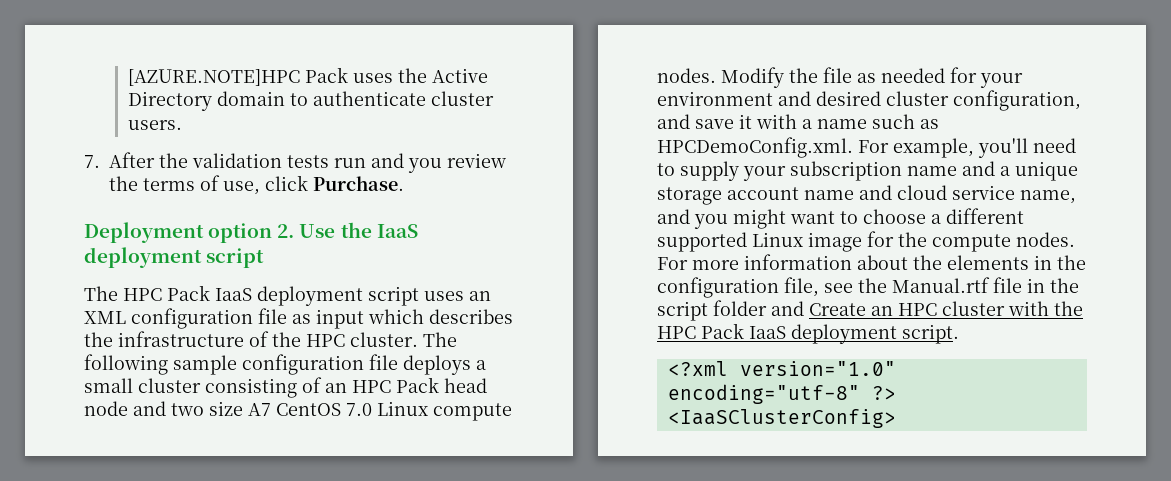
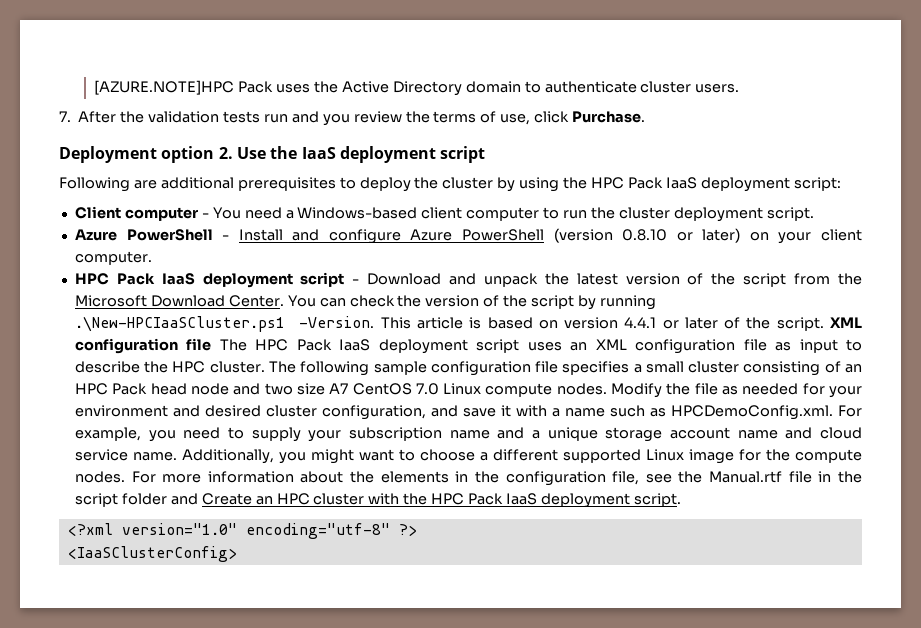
- The HPC Pack IaaS deployment script uses an XML configuration file as input which describes the infrastructure of the HPC cluster.
+ Following are additional prerequisites to deploy the cluster by using the HPC Pack IaaS deployment script:
+ Client computer - You need a Windows-based client computer to run the cluster deployment script.
+ Azure PowerShell - Install and configure Azure PowerShell (version 0.8.10 or later) on your client computer.
+ HPC Pack IaaS deployment script - Download and unpack the latest version of the script from the Microsoft Download Center. You can check the version of the script by running .\New-HPCIaaSCluster.ps1 -Version. This article is based on version 4.4.1 or later of the script. XML configuration file The HPC Pack IaaS deployment script uses an XML configuration file as input to describe the HPC cluster.
- The following sample configuration file deploys a small cluster consisting of an HPC Pack head node and two size A7 CentOS 7.0 Linux compute nodes.
+ The following sample configuration file specifies a small cluster consisting of an HPC Pack head node and two size A7 CentOS 7.0 Linux compute nodes.
- Modify the file as needed for your environment and desired cluster configuration, and save it with a name such as HPCDemoConfig.xml. For example, you'll need to supply your subscription name and a unique storage account name and cloud service name, and you might want to choose a different supported Linux image for the compute nodes.
+ Modify the file as needed for your environment and desired cluster configuration, and save it with a name such as HPCDemoConfig.xml. For example, you need to supply your subscription name and a unique storage account name and cloud service name. Additionally, you might want to choose a different supported Linux image for the compute nodes.

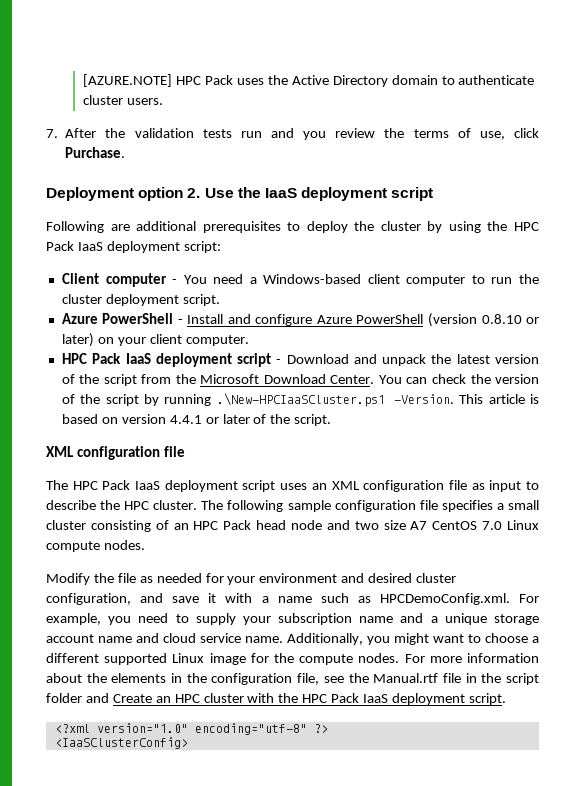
- [AZURE.NOTE]HPC Pack uses the Active Directory domain to authenticate cluster users.
+ [AZURE.NOTE] HPC Pack uses the Active Directory domain to authenticate cluster users.
- This article is based on version 4.4.1 or later of the script. XML configuration file The HPC Pack IaaS deployment script uses an XML configuration file as input to describe the HPC cluster.
+ This article is based on version 4.4.1 or later of the script.
+ XML configuration file
+ The HPC Pack IaaS deployment script uses an XML configuration file as input to describe the HPC cluster.
- The following sample configuration file specifies a small cluster consisting of an HPC Pack head node and two size A7 CentOS 7.0 Linux compute nodes. Modify the file as needed for your environment and desired cluster configuration, and save it with a name such as HPCDemoConfig.xml. For example, you need to supply your subscription name and a unique storage account name and cloud service name.
+ The following sample configuration file specifies a small cluster consisting of an HPC Pack head node and two size A7 CentOS 7.0 Linux compute nodes.
+ Modify the file as needed for your environment and desired cluster configuration, and save it with a name such as HPCDemoConfig.xml. For example, you need to supply your subscription name and a unique storage account name and cloud service name.

